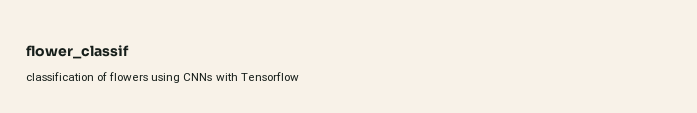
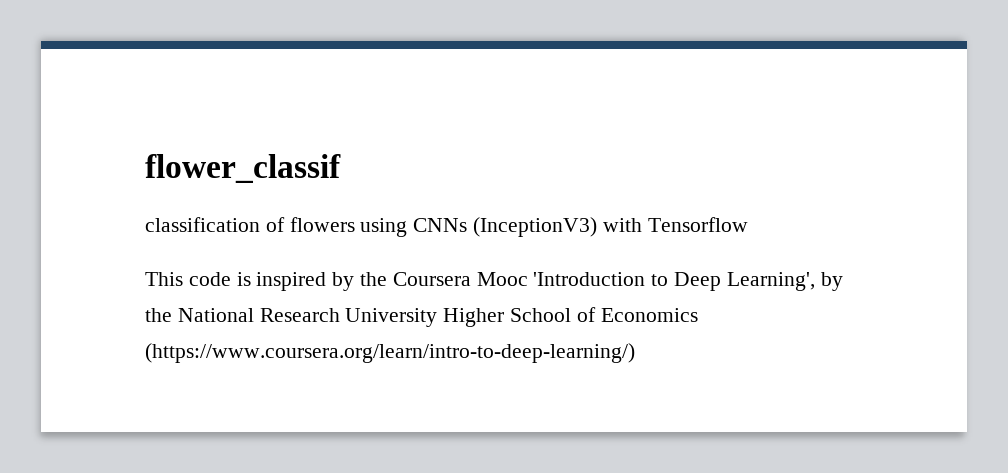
- classification of flowers using CNNs with Tensorflow
+ classification of flowers using CNNs (InceptionV3) with Tensorflow
+ This code is inspired by the Coursera Mooc 'Introduction to Deep Learning', by the National Research University Higher School of Economics (https://www.coursera.org/learn/intro-to-deep-learning/)

